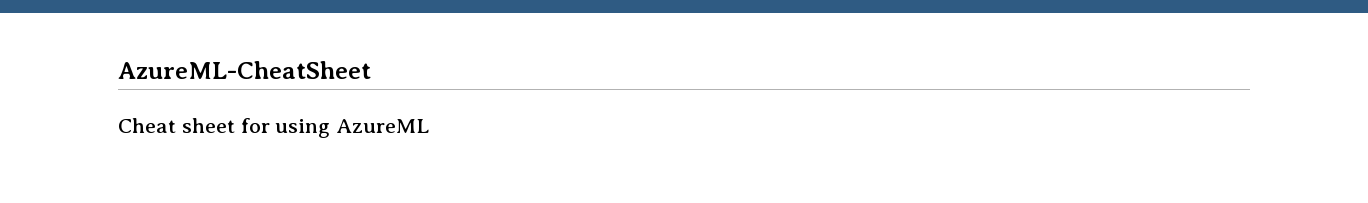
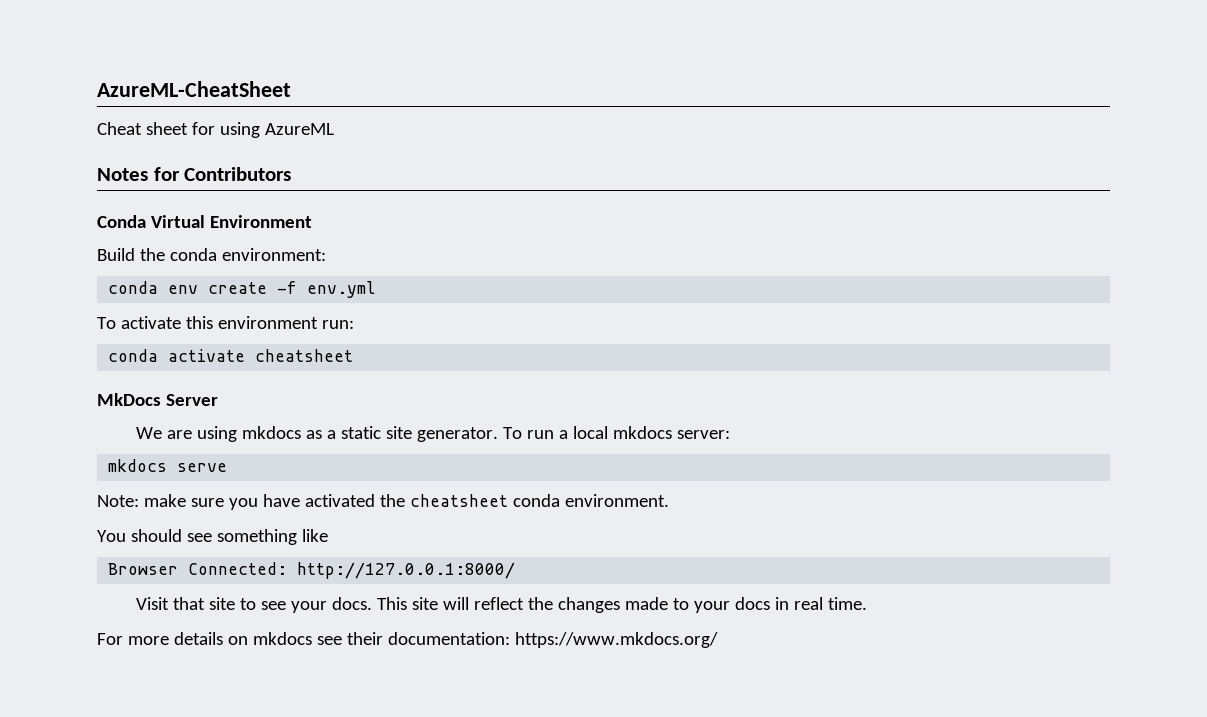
+ Notes for Contributors
+ Conda Virtual Environment
+ Build the conda environment:
+ conda env create -f env.yml
+ To activate this environment run:
+ conda activate cheatsheet
+ MkDocs Server
+ We are using mkdocs as a static site generator. To run a local mkdocs server:
+ mkdocs serve
+ Note: make sure you have activated the cheatsheet conda environment.
+ You should see something like
+ Browser Connected: http://127.0.0.1:8000/
+ Visit that site to see your docs. This site will reflect the changes made to your docs in real time.
+ For more details on mkdocs see their documentation: https://www.mkdocs.org/

